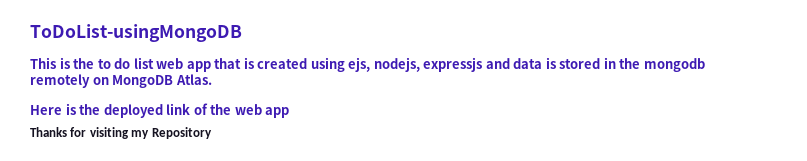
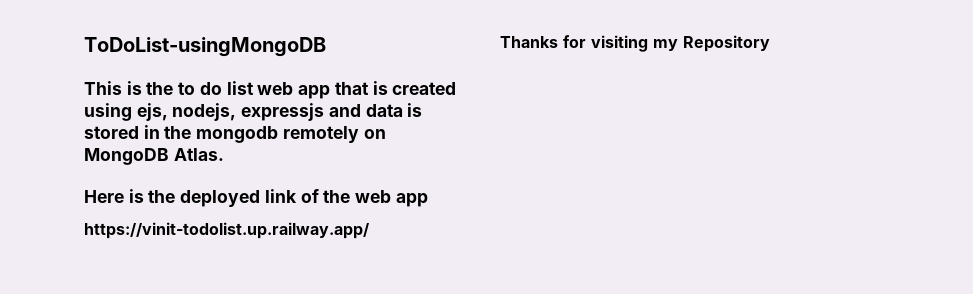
+ https://vinit-todolist.up.railway.app/

